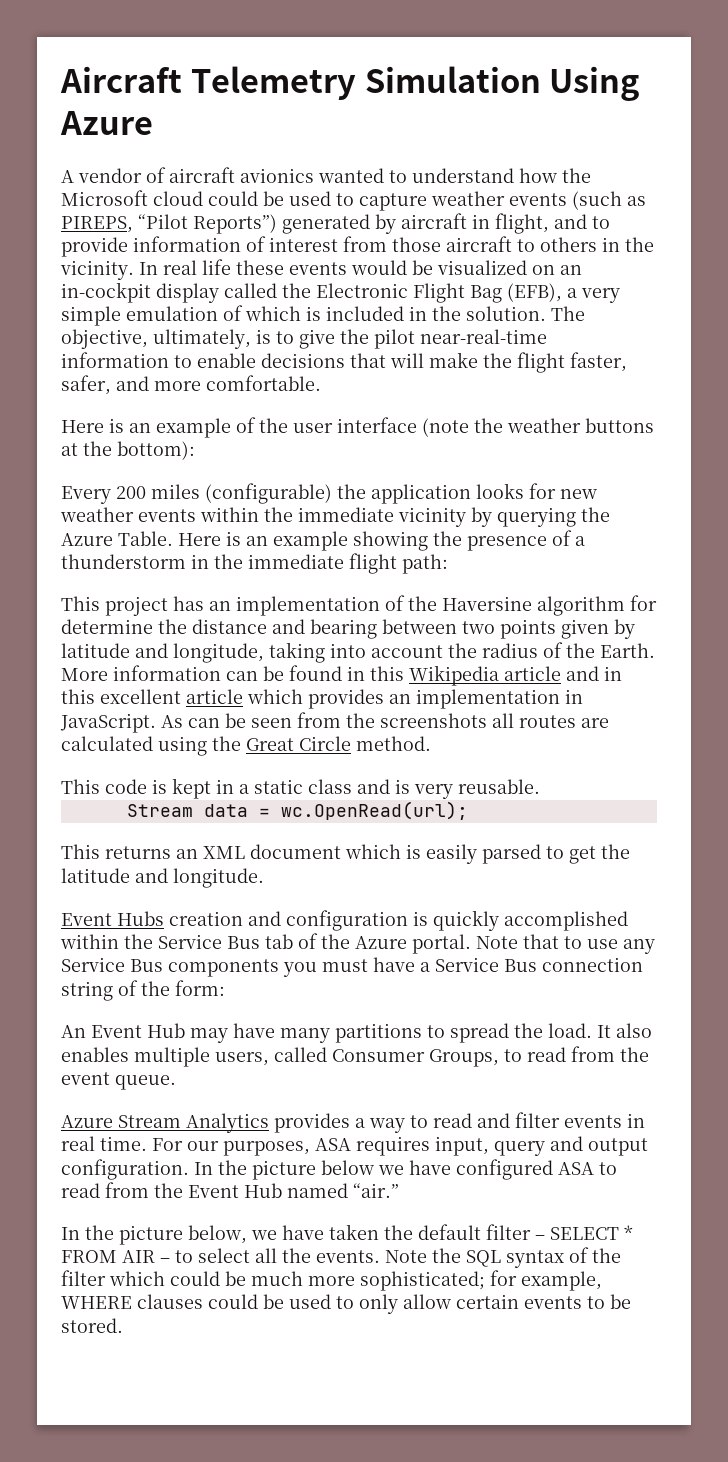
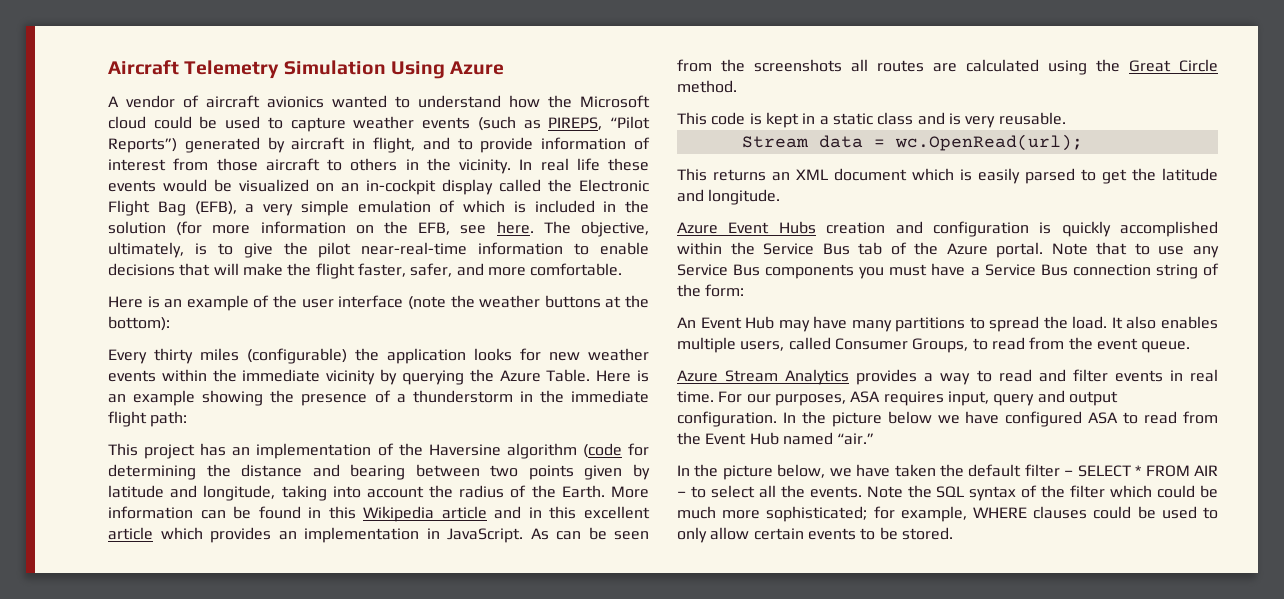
- In real life these events would be visualized on an in-cockpit display called the Electronic Flight Bag (EFB), a very simple emulation of which is included in the solution.
+ In real life these events would be visualized on an in-cockpit display called the Electronic Flight Bag (EFB), a very simple emulation of which is included in the solution (for more information on the EFB, see here.
- Every 200 miles (configurable) the application looks for new weather events within the immediate vicinity by querying the Azure Table.
+ Every thirty miles (configurable) the application looks for new weather events within the immediate vicinity by querying the Azure Table.
- This project has an implementation of the Haversine algorithm for determine the distance and bearing between two points given by latitude and longitude, taking into account the radius of the Earth.
+ This project has an implementation of the Haversine algorithm (code for determining the distance and bearing between two points given by latitude and longitude, taking into account the radius of the Earth.
- Event Hubs creation and configuration is quickly accomplished within the Service Bus tab of the Azure portal.
+ Azure Event Hubs creation and configuration is quickly accomplished within the Service Bus tab of the Azure portal.

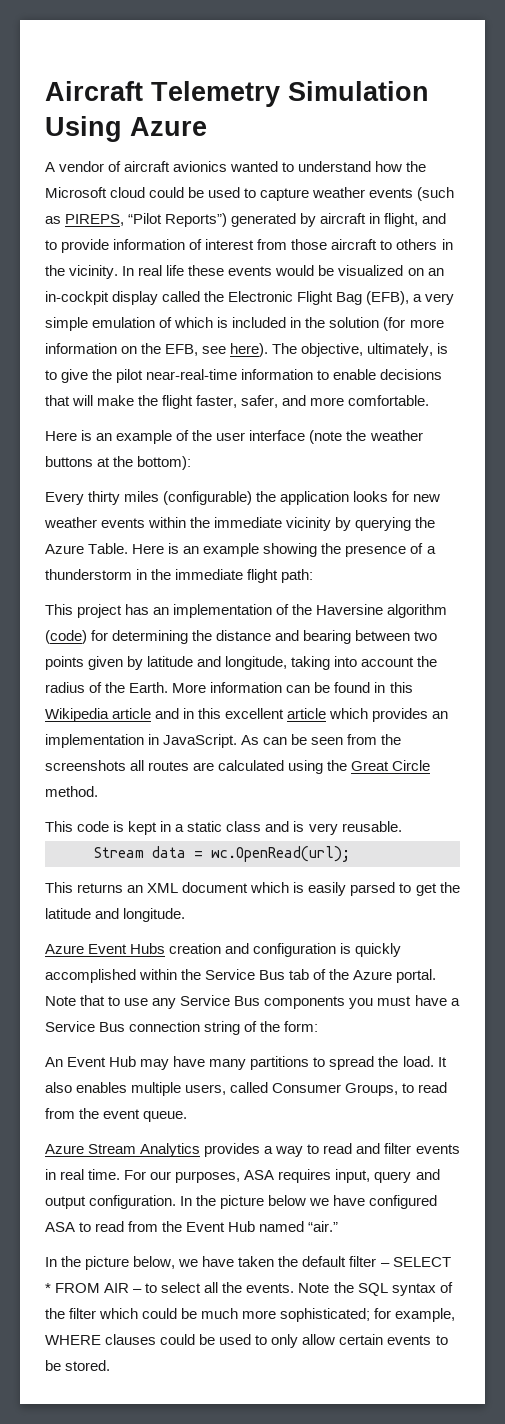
- In real life these events would be visualized on an in-cockpit display called the Electronic Flight Bag (EFB), a very simple emulation of which is included in the solution (for more information on the EFB, see here.
+ In real life these events would be visualized on an in-cockpit display called the Electronic Flight Bag (EFB), a very simple emulation of which is included in the solution (for more information on the EFB, see here).
- This project has an implementation of the Haversine algorithm (code for determining the distance and bearing between two points given by latitude and longitude, taking into account the radius of the Earth.
+ This project has an implementation of the Haversine algorithm (code) for determining the distance and bearing between two points given by latitude and longitude, taking into account the radius of the Earth.

